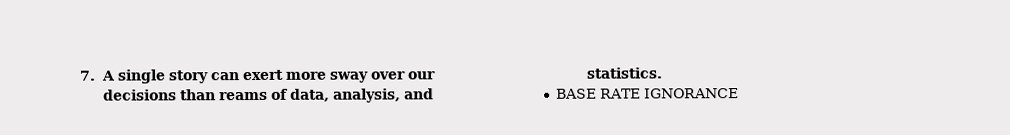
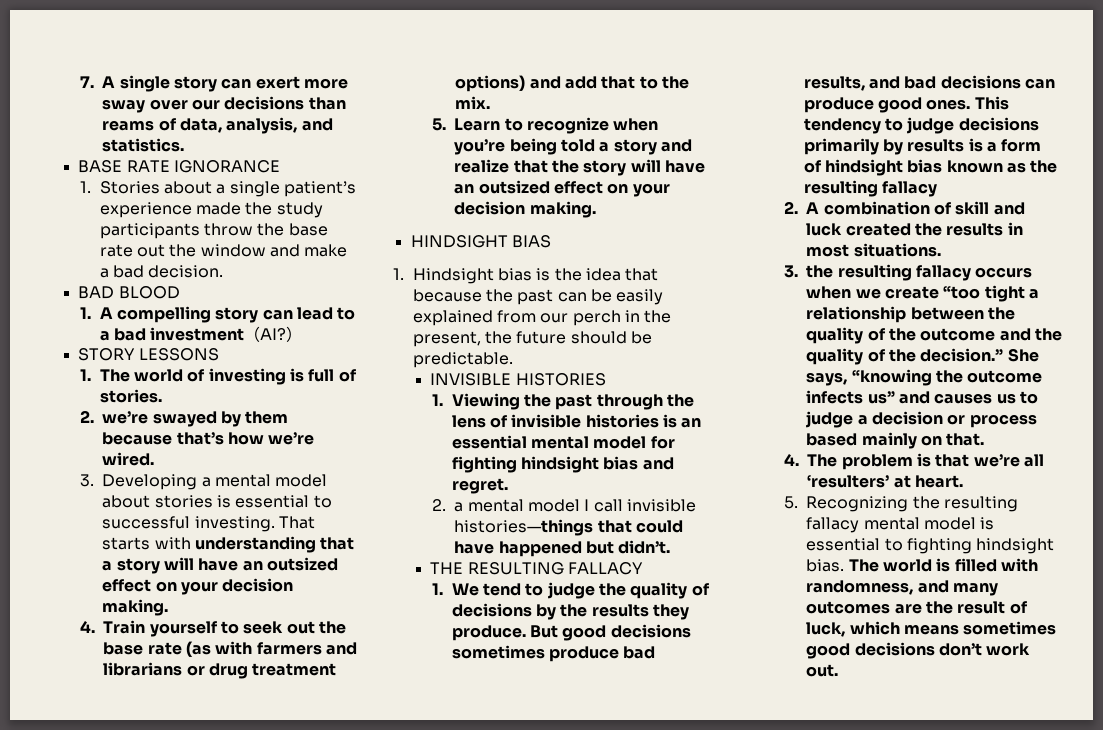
+ 1. Stories about a single patient’s experience made the study participants throw the base rate out the window and make a bad decision.
+ BAD BLOOD
+ 1. A compelling story can lead to a bad investment（AI?）
+ STORY LESSONS
+ 1. The world of investing is full of stories.
+ 2. we’re swayed by them because that’s how we’re wired.
+ 3. Developing a mental model about stories is essential to successful investing. That starts with understanding that a story will have an outsized effect on your decision making.
+ 4. Train yourself to seek out the base rate (as with farmers and librarians or drug treatment options) and add that to the mix.
+ 5. Learn to recognize when you’re being told a story and realize that the story will have an outsized effect on your decision making.
+ HINDSIGHT BIAS
+ 1. Hindsight bias is the idea that because the past can be easily explained from our perch in the present, the future should be predictable.
+ INVISIBLE HISTORIES
+ 1. Viewing the past through the lens of invisible histories is an essential mental model for fighting hindsight bias and regret.
+ 2. a mental model I call invisible histories—things that could have happened but didn’t.
+ THE RESULTING FALLACY
+ 1. We tend to judge the quality of decisions by the results they produce. But good decisions sometimes produce bad results, and bad decisions can produce good ones. This tendency to judge decisions primarily by results is a form of hindsight bias known as the resulting fallacy
+ 2. A combination of skill and luck created the results in most situations.
+ 3. the resulting fallacy occurs when we create “too tight a relationship between the quality of the outcome and the quality of the decision.” She says, “knowing the outcome infects us” and causes us to judge a decision or process based mainly on that.
+ 4. The problem is that we’re all ‘resulters’ at heart.
+ 5. Recognizing the resulting fallacy mental model is essential to fighting hindsight bias. The world is filled with randomness, and many outcomes are the result of luck, which means sometimes good decisions don’t work out.

